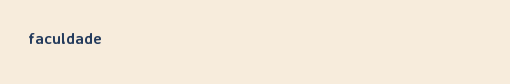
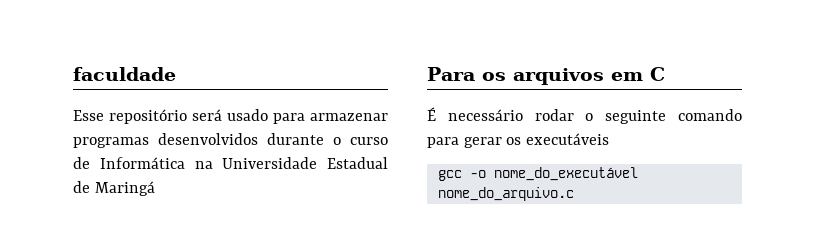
+ Esse repositório será usado para armazenar programas desenvolvidos durante o curso de Informática na Universidade Estadual de Maringá
+ Para os arquivos em C
+ É necessário rodar o seguinte comando para gerar os executáveis
+ gcc -o nome_do_executável nome_do_arquivo.c

